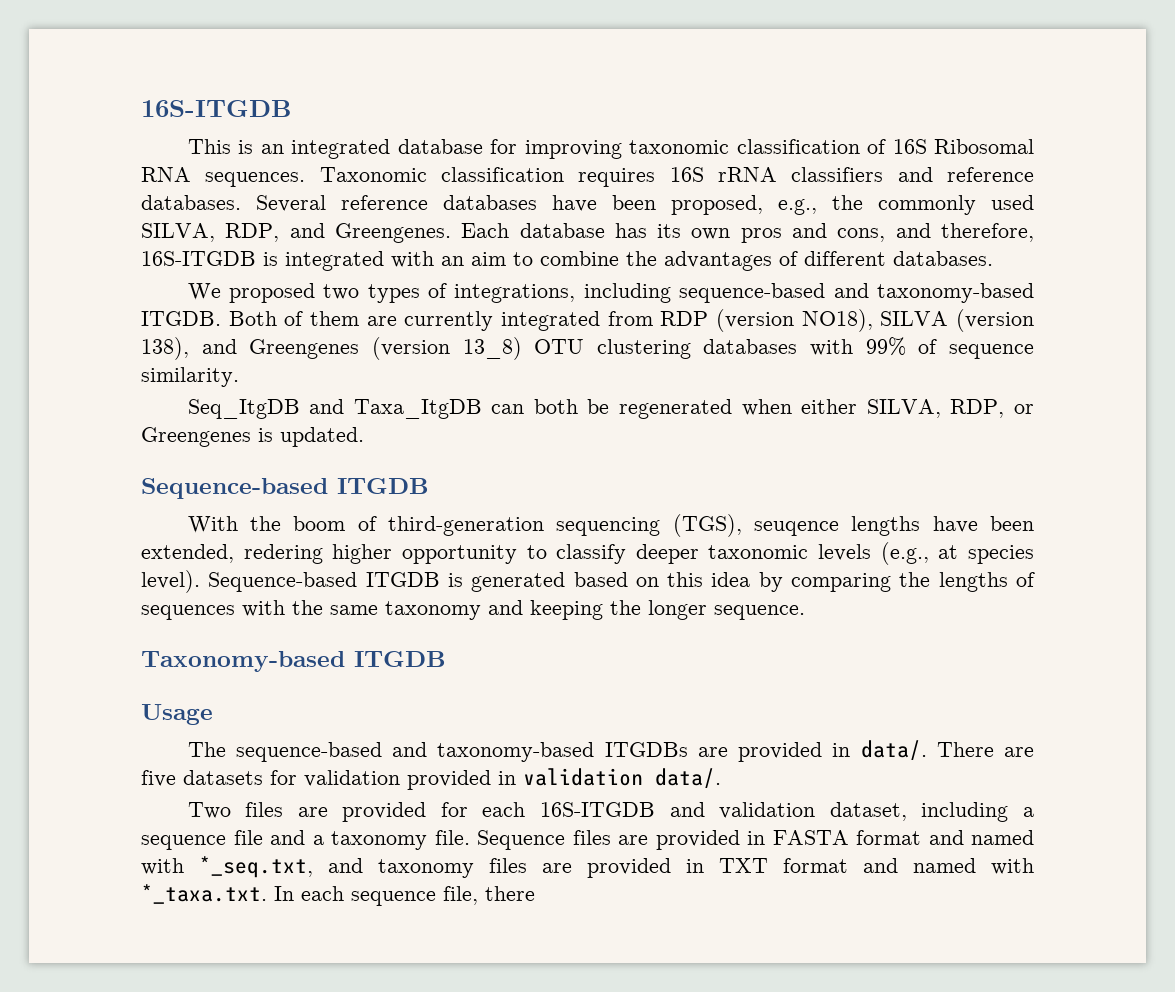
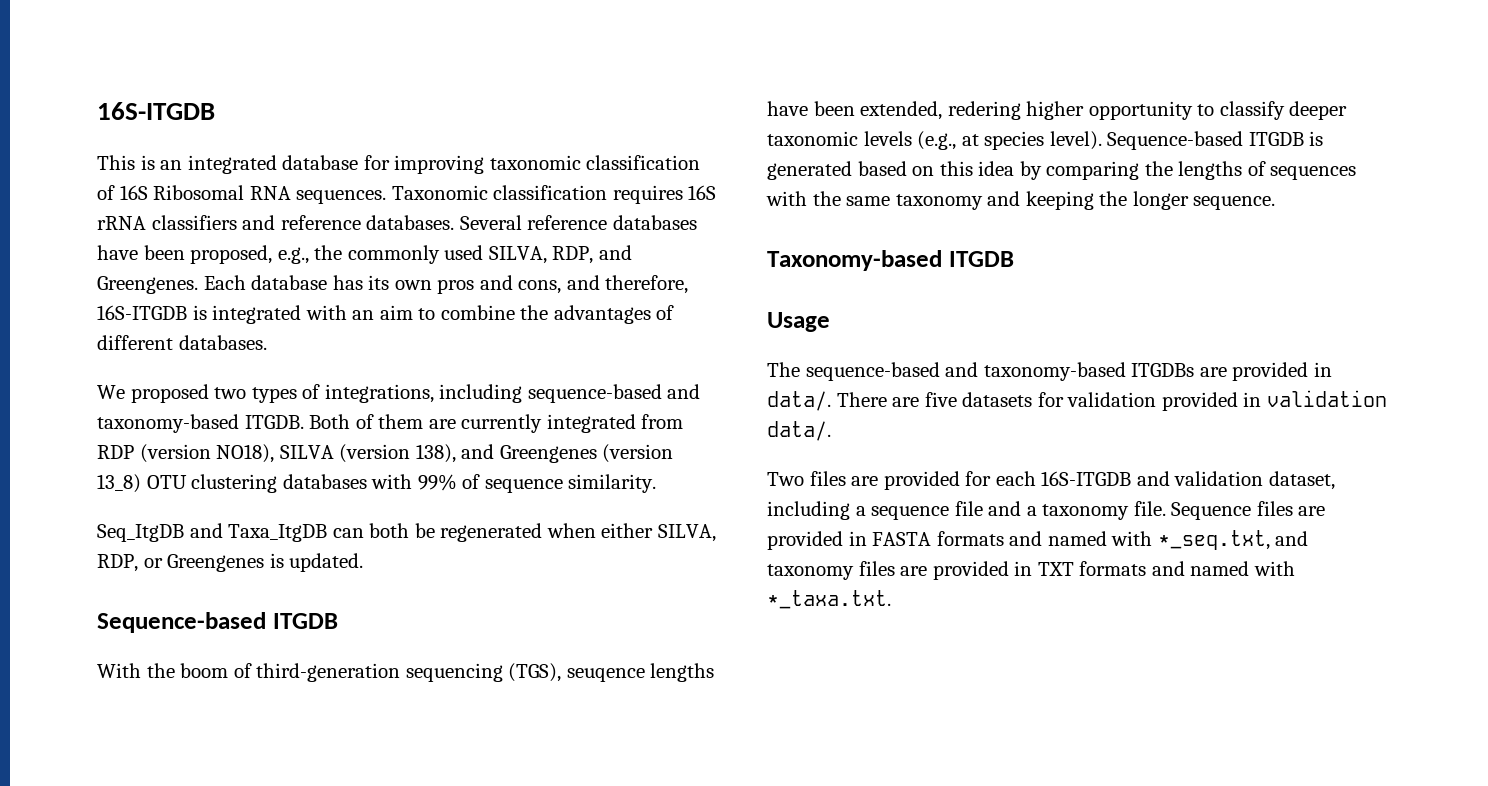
- Sequence files are provided in FASTA format and named with *_seq.txt, and taxonomy files are provided in TXT format and named with *_taxa.txt. In each sequence file, there
+ Sequence files are provided in FASTA formats and named with *_seq.txt, and taxonomy files are provided in TXT formats and named with *_taxa.txt.

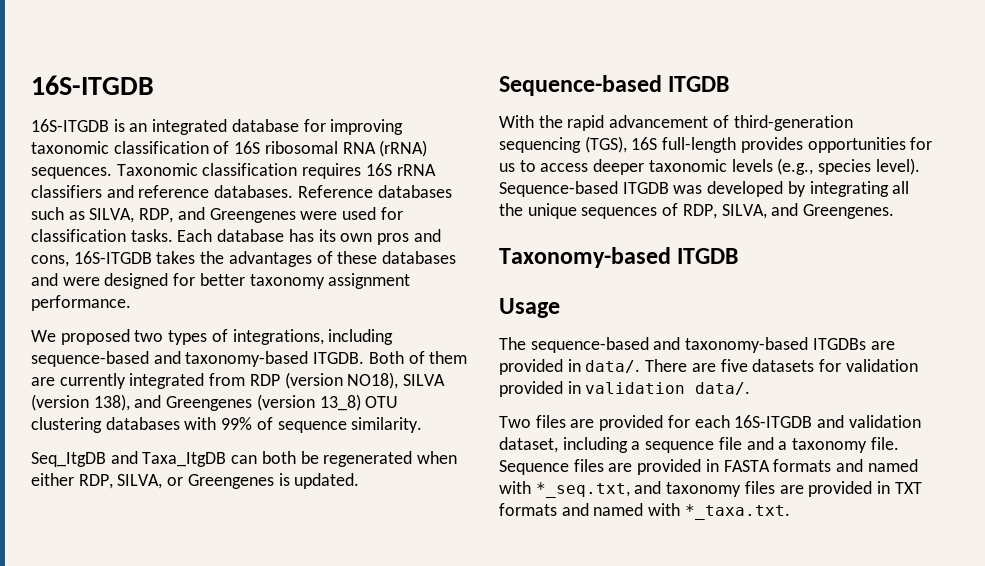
- This is an integrated database for improving taxonomic classification of 16S Ribosomal RNA sequences.
+ 16S-ITGDB is an integrated database for improving taxonomic classification of 16S ribosomal RNA (rRNA) sequences.
- Several reference databases have been proposed, e.g., the commonly used SILVA, RDP, and Greengenes.
+ Reference databases such as SILVA, RDP, and Greengenes were used for classification tasks.
- Each database has its own pros and cons, and therefore, 16S-ITGDB is integrated with an aim to combine the advantages of different databases.
+ Each database has its own pros and cons, 16S-ITGDB takes the advantages of these databases and were designed for better taxonomy assignment performance.
- Seq_ItgDB and Taxa_ItgDB can both be regenerated when either SILVA, RDP, or Greengenes is updated.
+ Seq_ItgDB and Taxa_ItgDB can both be regenerated when either RDP, SILVA, or Greengenes is updated.
- With the boom of third-generation sequencing (TGS), seuqence lengths have been extended, redering higher opportunity to classify deeper taxonomic levels (e.g., at species level).
+ With the rapid advancement of third-generation sequencing (TGS), 16S full-length provides opportunities for us to access deeper taxonomic levels (e.g., species level).
- Sequence-based ITGDB is generated based on this idea by comparing the lengths of sequences with the same taxonomy and keeping the longer sequence.
+ Sequence-based ITGDB was developed by integrating all the unique sequences of RDP, SILVA, and Greengenes.

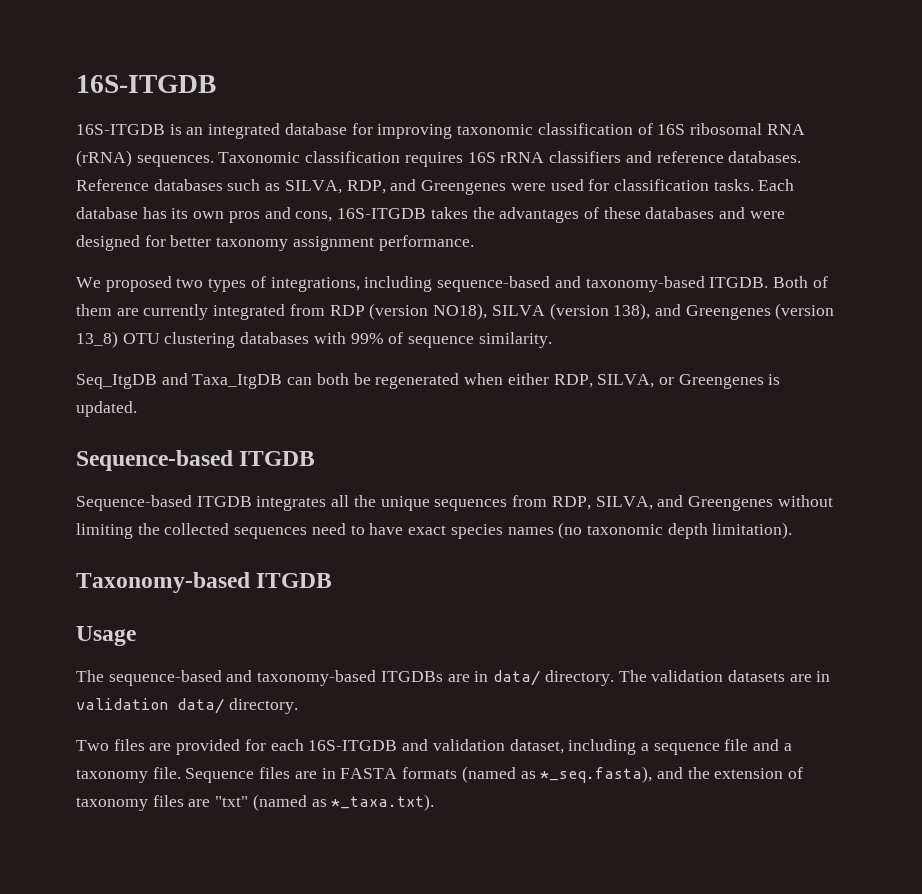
- With the rapid advancement of third-generation sequencing (TGS), 16S full-length provides opportunities for us to access deeper taxonomic levels (e.g., species level). Sequence-based ITGDB was developed by integrating all the unique sequences of RDP, SILVA, and Greengenes.
+ Sequence-based ITGDB integrates all the unique sequences from RDP, SILVA, and Greengenes without limiting the collected sequences need to have exact species names (no taxonomic depth limitation).
- The sequence-based and taxonomy-based ITGDBs are provided in data/. There are five datasets for validation provided in validation data/.
+ The sequence-based and taxonomy-based ITGDBs are in data/ directory. The validation datasets are in validation data/ directory.
- Sequence files are provided in FASTA formats and named with *_seq.txt, and taxonomy files are provided in TXT formats and named with *_taxa.txt.
+ Sequence files are in FASTA formats (named as *_seq.fasta), and the extension of taxonomy files are "txt" (named as *_taxa.txt).

